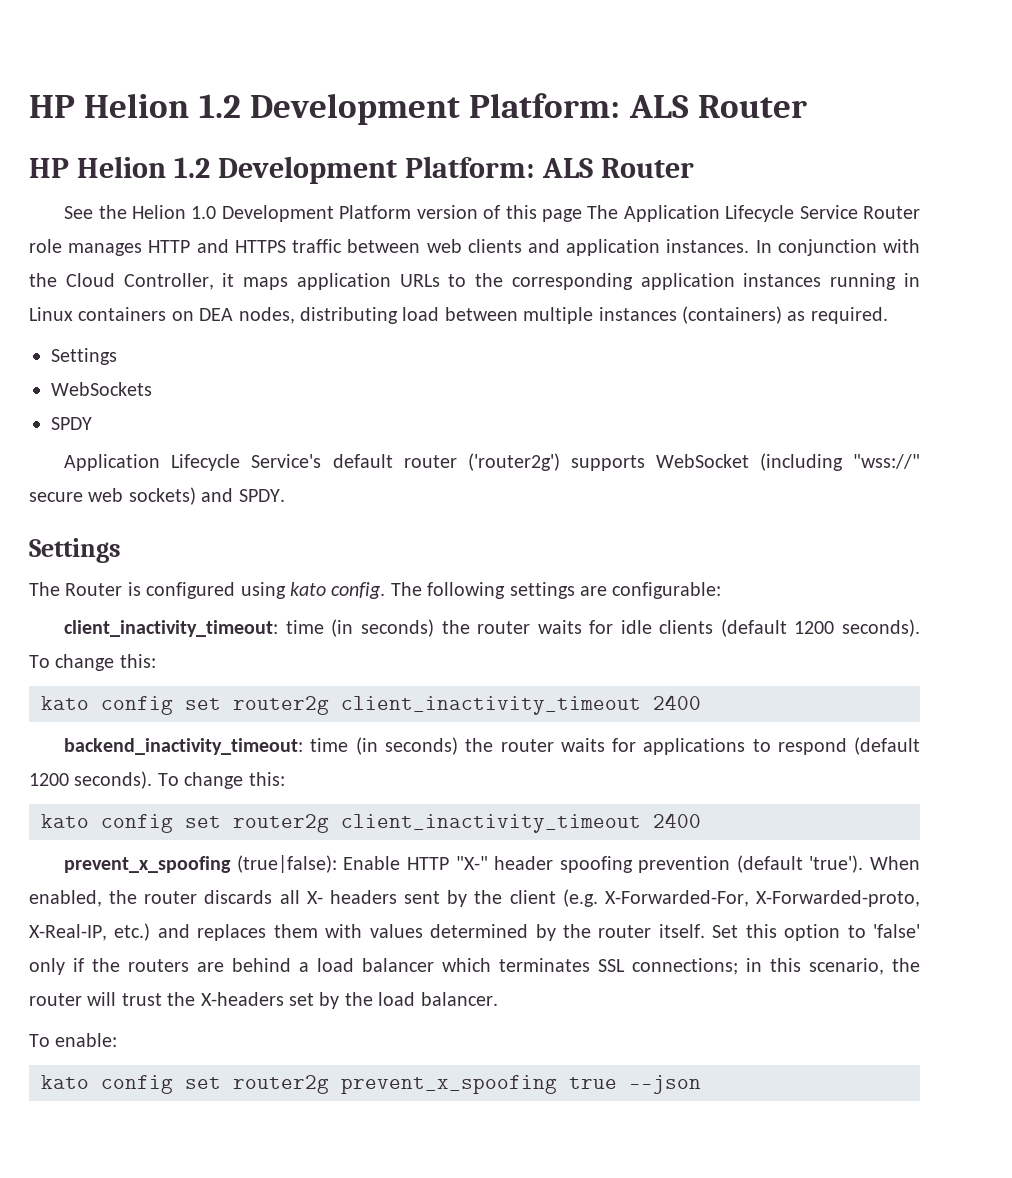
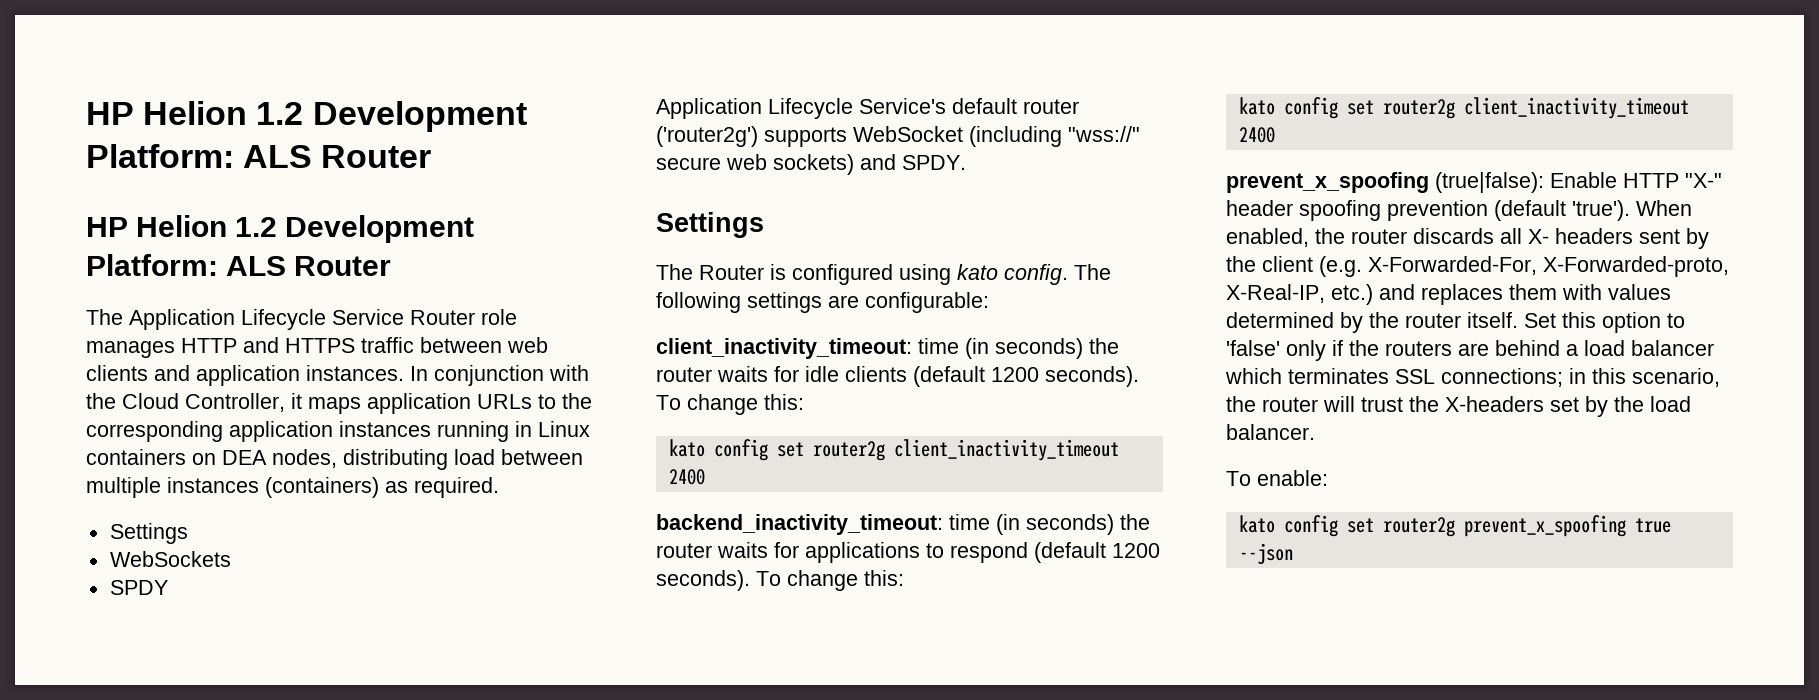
- See the Helion 1.0 Development Platform version of this page The Application Lifecycle Service Router role manages HTTP and HTTPS traffic between web clients and application instances.
+ The Application Lifecycle Service Router role manages HTTP and HTTPS traffic between web clients and application instances.

